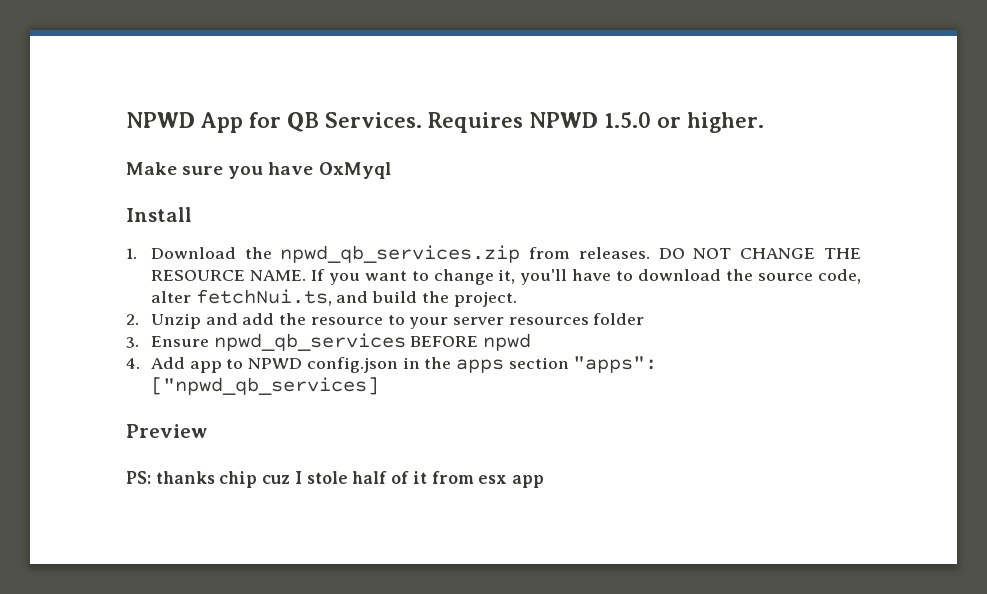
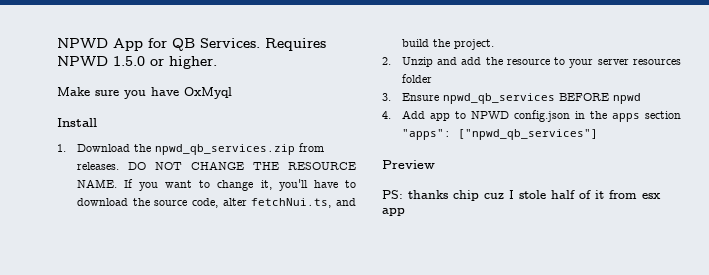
- 4. Add app to NPWD config.json in the apps section "apps": ["npwd_qb_services]
+ 4. Add app to NPWD config.json in the apps section "apps": ["npwd_qb_services"]

